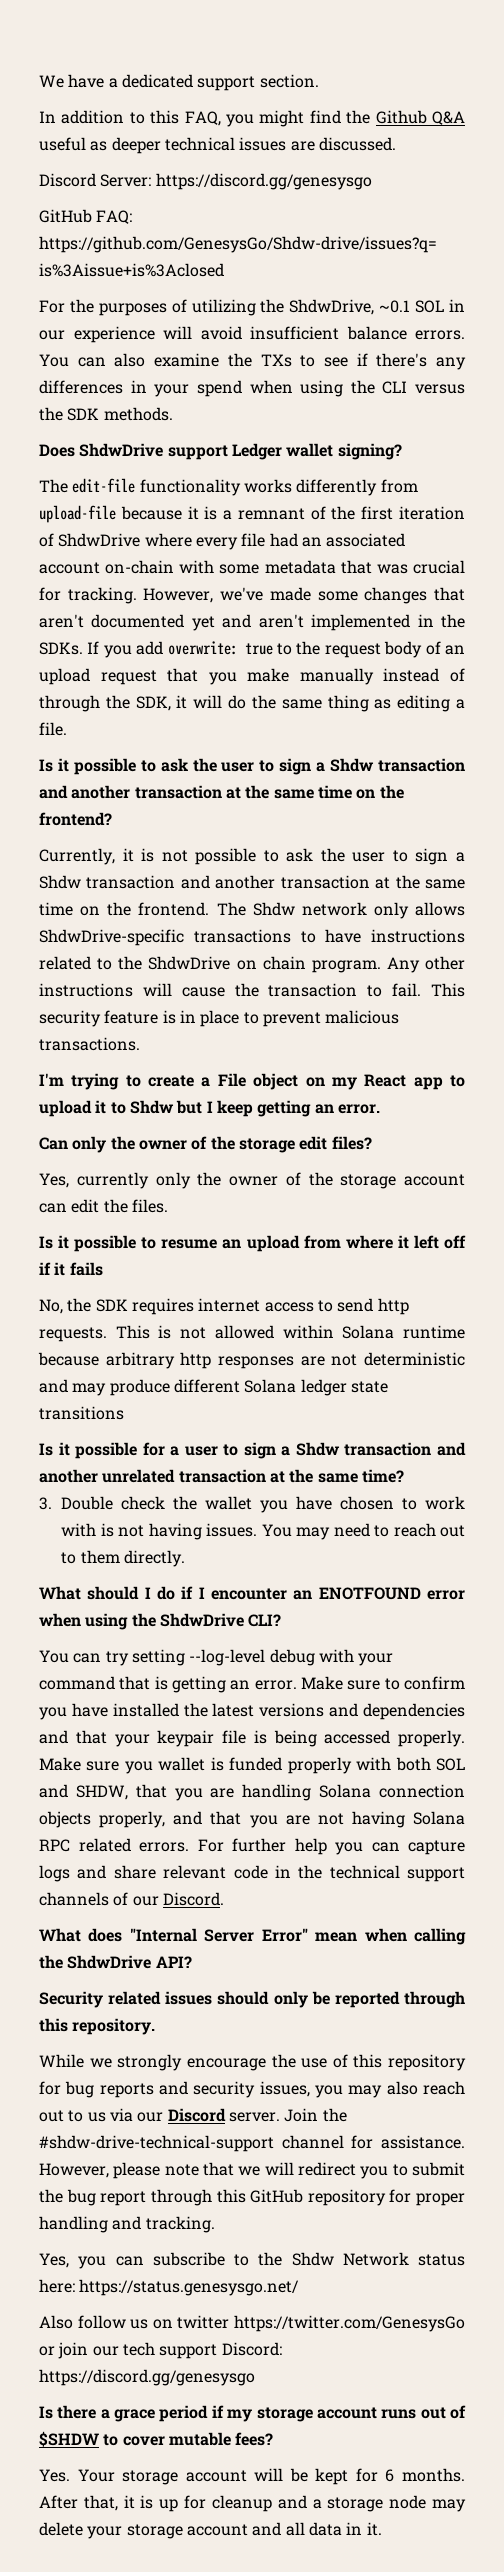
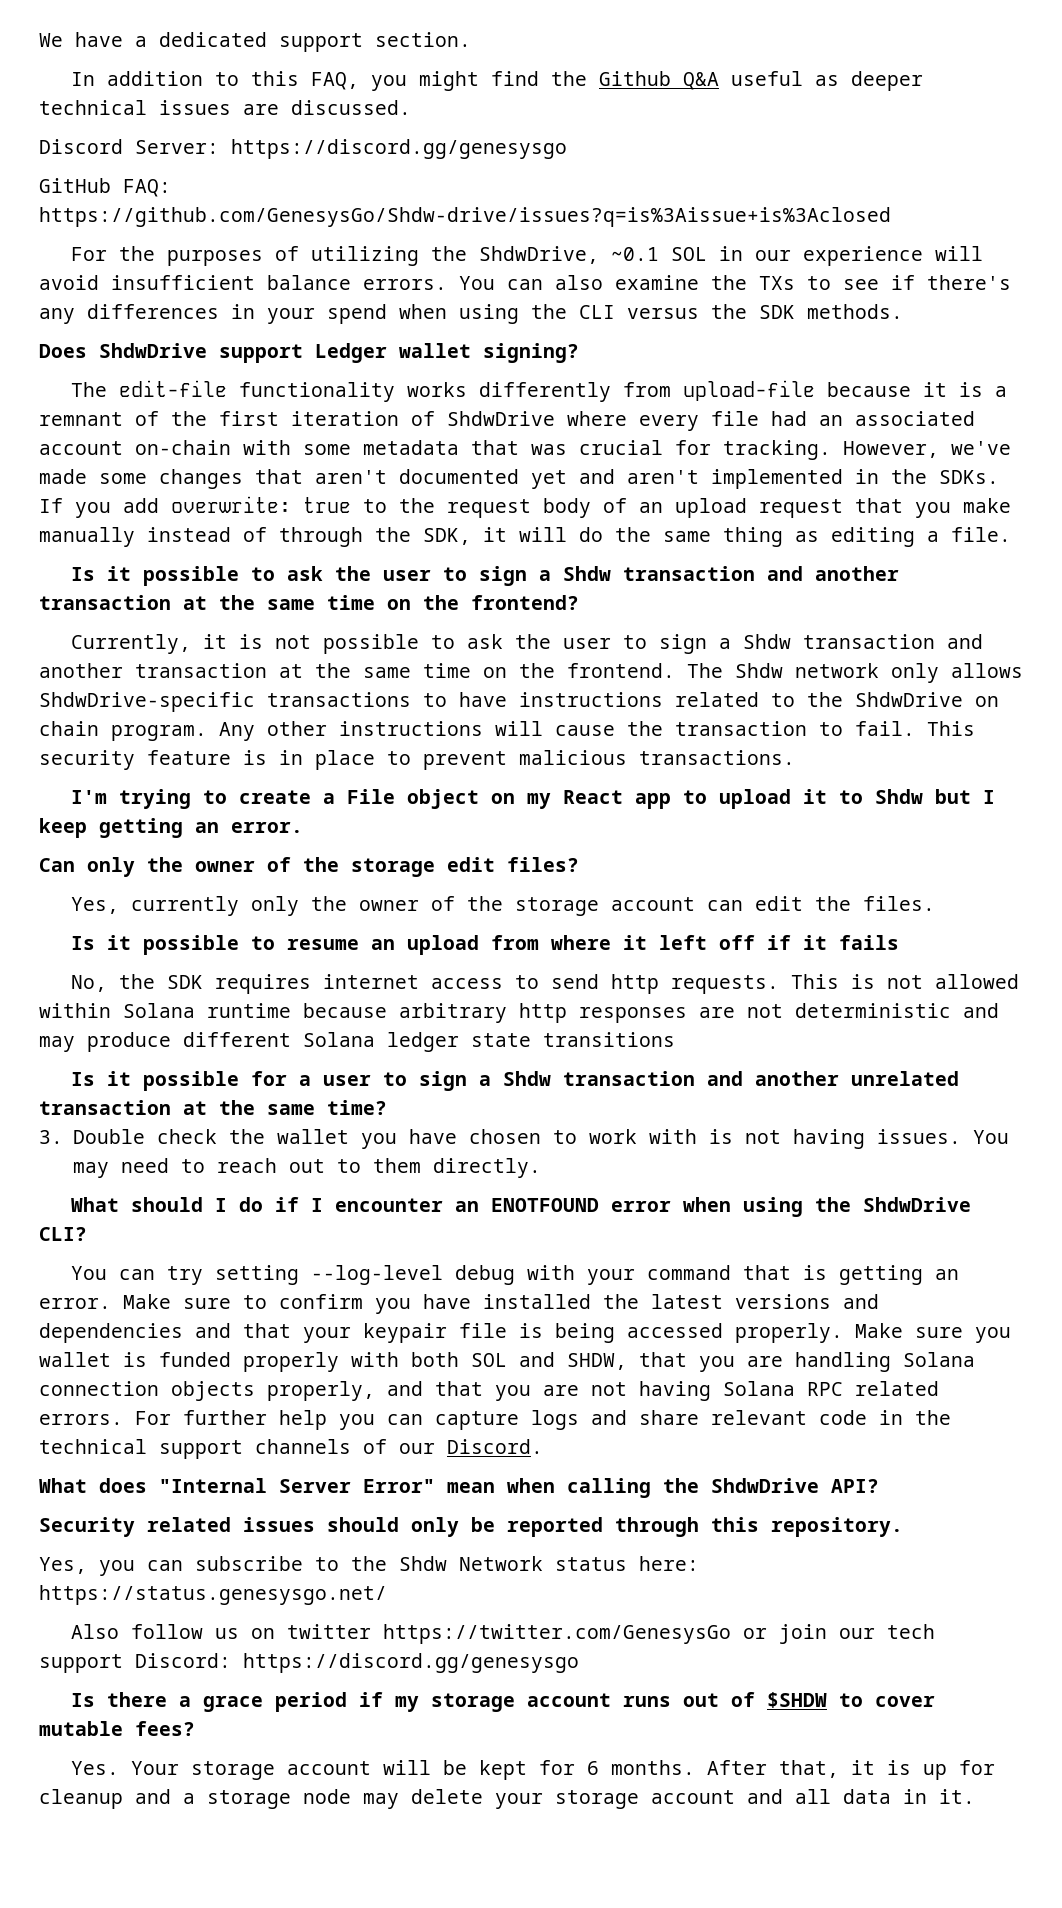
- While we strongly encourage the use of this repository for bug reports and security issues, you may also reach out to us via our Discord server. Join the #shdw-drive-technical-support channel for assistance. However, please note that we will redirect you to submit the bug report through this GitHub repository for proper handling and tracking.

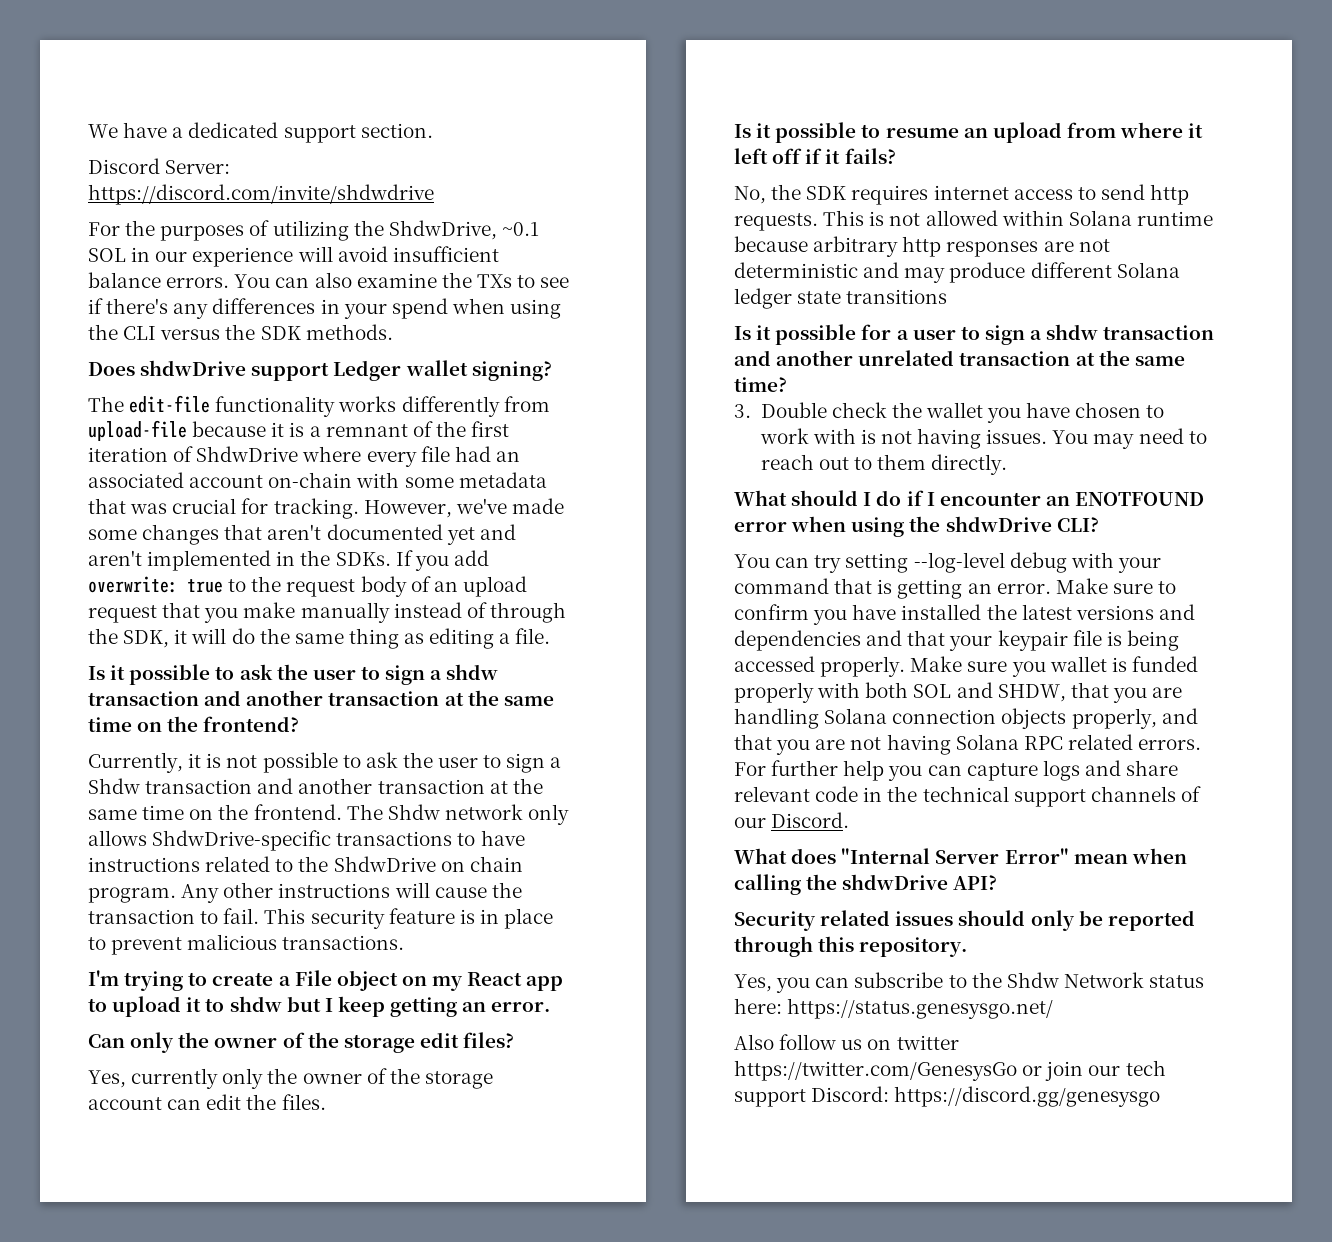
- In addition to this FAQ, you might find the Github Q&A useful as deeper technical issues are discussed.
- Discord Server: https://discord.gg/genesysgo
- GitHub FAQ: https://github.com/GenesysGo/Shdw-drive/issues?q=is%3Aissue+is%3Aclosed
+ Discord Server: https://discord.com/invite/shdwdrive
- Does ShdwDrive support Ledger wallet signing?
+ Does shdwDrive support Ledger wallet signing?
- Is it possible to ask the user to sign a Shdw transaction and another transaction at the same time on the frontend?
+ Is it possible to ask the user to sign a shdw transaction and another transaction at the same time on the frontend?
- I'm trying to create a File object on my React app to upload it to Shdw but I keep getting an error.
+ I'm trying to create a File object on my React app to upload it to shdw but I keep getting an error.
- Is it possible to resume an upload from where it left off if it fails
+ Is it possible to resume an upload from where it left off if it fails?
- Is it possible for a user to sign a Shdw transaction and another unrelated transaction at the same time?
+ Is it possible for a user to sign a shdw transaction and another unrelated transaction at the same time?
- What should I do if I encounter an ENOTFOUND error when using the ShdwDrive CLI?
+ What should I do if I encounter an ENOTFOUND error when using the shdwDrive CLI?
- What does "Internal Server Error" mean when calling the ShdwDrive API?
+ What does "Internal Server Error" mean when calling the shdwDrive API?
- Is there a grace period if my storage account runs out of $SHDW to cover mutable fees?
- Yes. Your storage account will be kept for 6 months. After that, it is up for cleanup and a storage node may delete your storage account and all data in it.

